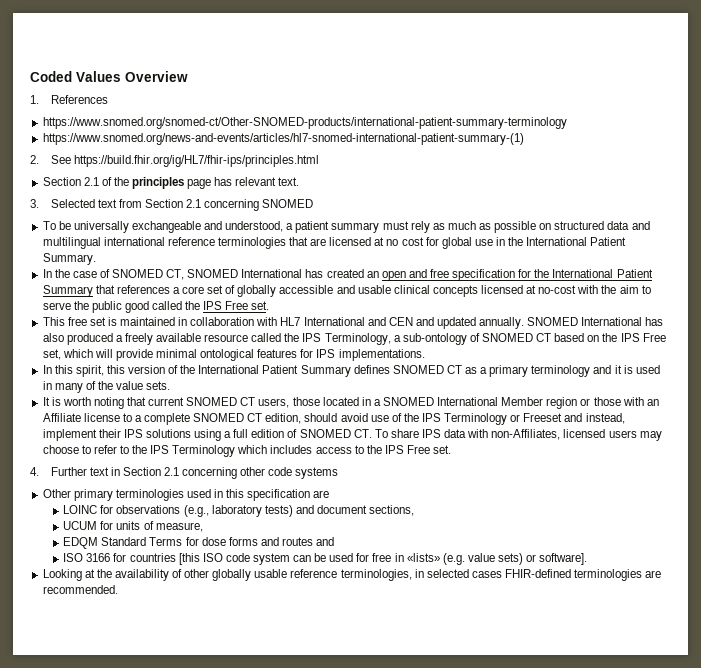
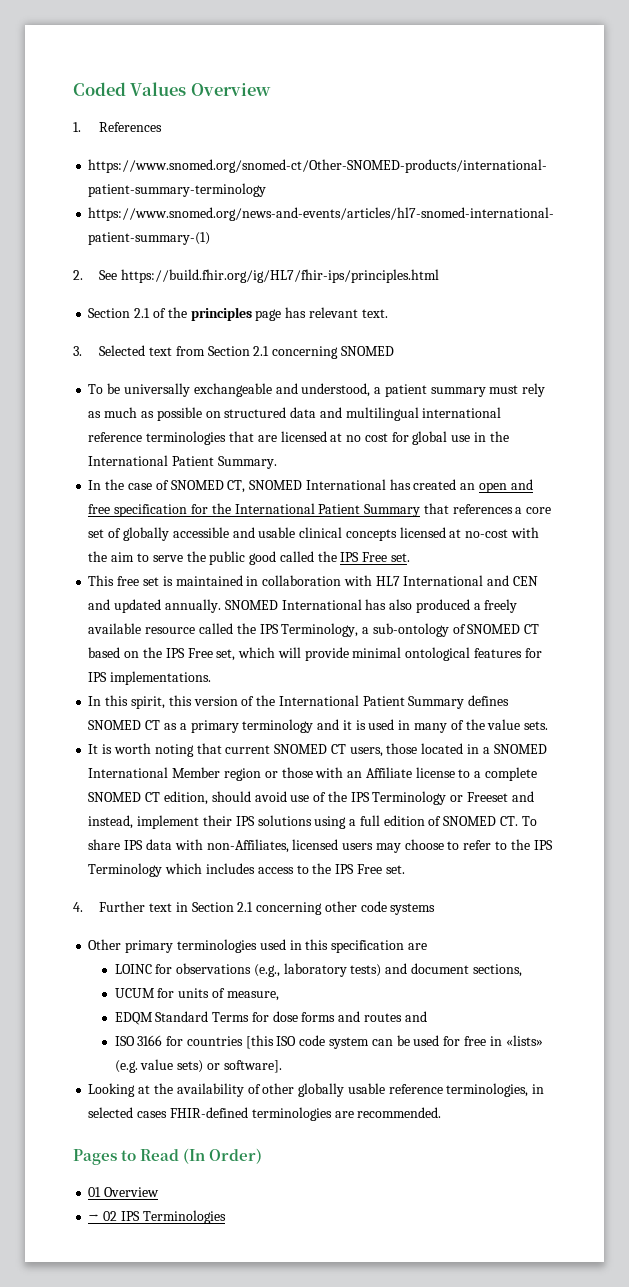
+ Pages to Read (In Order)
+ 01 Overview
+ → 02 IPS Terminologies

